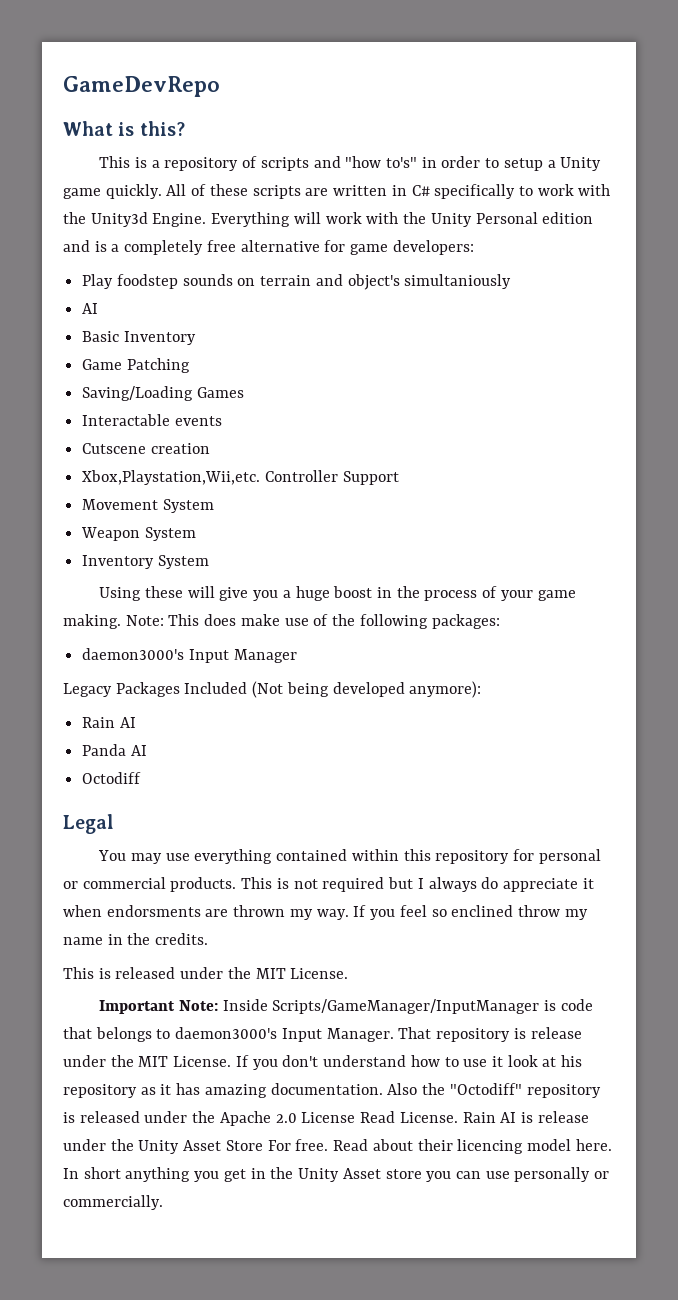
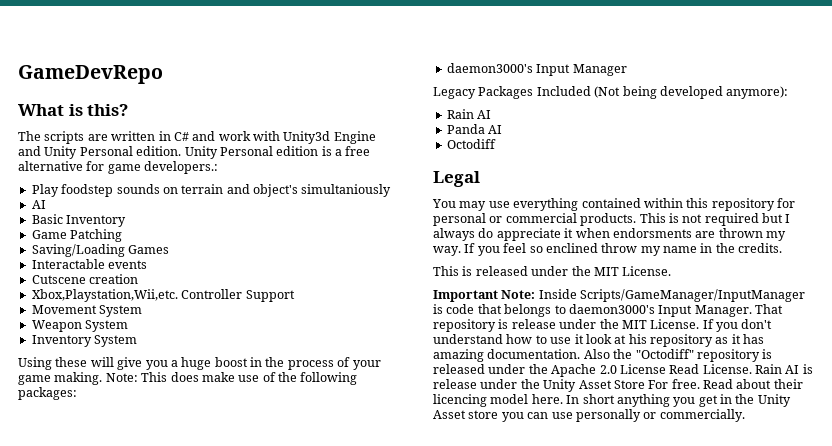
- This is a repository of scripts and "how to's" in order to setup a Unity game quickly. All of these scripts are written in C# specifically to work with the Unity3d Engine. Everything will work with the Unity Personal edition and is a completely free alternative for game developers:
+ The scripts are written in C# and work with Unity3d Engine and Unity Personal edition. Unity Personal edition is a free alternative for game developers.:

